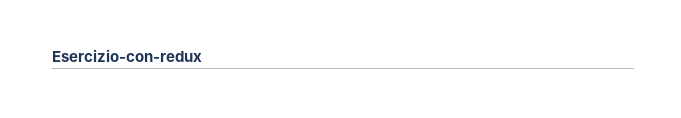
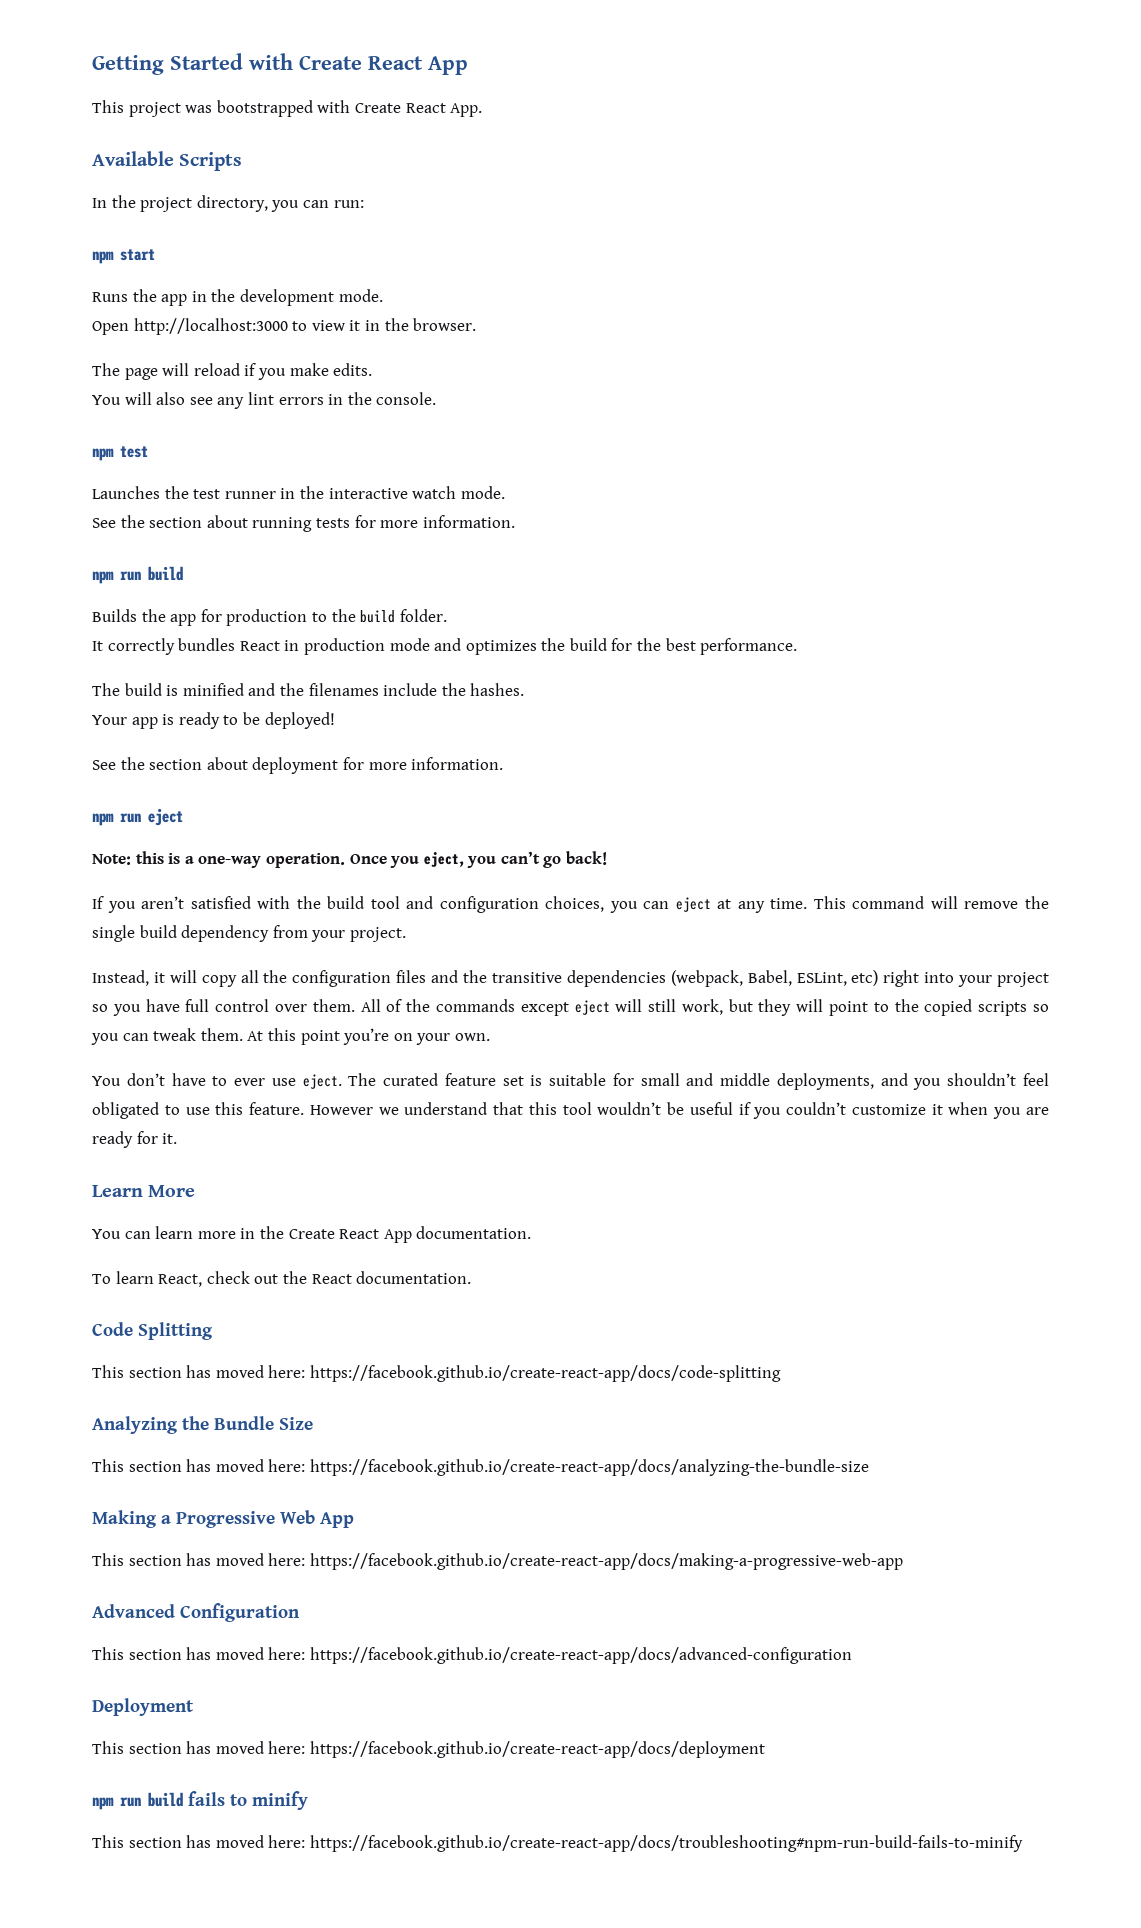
- Esercizio-con-redux
+ Getting Started with Create React App
+ This project was bootstrapped with Create React App.
+ Available Scripts
+ In the project directory, you can run:
+ npm start
+ Runs the app in the development mode.
+ Open http://localhost:3000 to view it in the browser.
+ The page will reload if you make edits.
+ You will also see any lint errors in the console.
+ npm test
+ Launches the test runner in the interactive watch mode.
+ See the section about running tests for more information.
+ npm run build
+ Builds the app for production to the build folder.
+ It correctly bundles React in production mode and optimizes the build for the best performance.
+ The build is minified and the filenames include the hashes.
+ Your app is ready to be deployed!
+ See the section about deployment for more information.
+ npm run eject
+ Note: this is a one-way operation. Once you eject, you can’t go back!
+ If you aren’t satisfied with the build tool and configuration choices, you can eject at any time. This command will remove the single build dependency from your project.
+ Instead, it will copy all the configuration files and the transitive dependencies (webpack, Babel, ESLint, etc) right into your project so you have full control over them. All of the commands except eject will still work, but they will point to the copied scripts so you can tweak them. At this point you’re on your own.
+ You don’t have to ever use eject. The curated feature set is suitable for small and middle deployments, and you shouldn’t feel obligated to use this feature. However we understand that this tool wouldn’t be useful if you couldn’t customize it when you are ready for it.
+ Learn More
+ You can learn more in the Create React App documentation.
+ To learn React, check out the React documentation.
+ Code Splitting
+ This section has moved here: https://facebook.github.io/create-react-app/docs/code-splitting
+ Analyzing the Bundle Size
+ This section has moved here: https://facebook.github.io/create-react-app/docs/analyzing-the-bundle-size
+ Making a Progressive Web App
+ This section has moved here: https://facebook.github.io/create-react-app/docs/making-a-progressive-web-app
+ Advanced Configuration
+ This section has moved here: https://facebook.github.io/create-react-app/docs/advanced-configuration
+ Deployment
+ This section has moved here: https://facebook.github.io/create-react-app/docs/deployment
+ npm run build fails to minify
+ This section has moved here: https://facebook.github.io/create-react-app/docs/troubleshooting#npm-run-build-fails-to-minify

